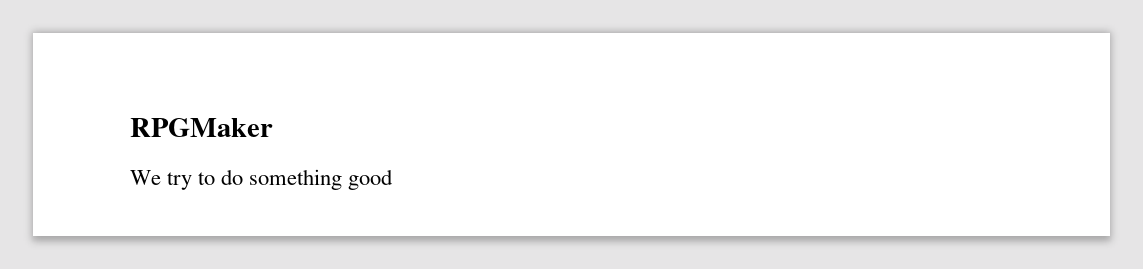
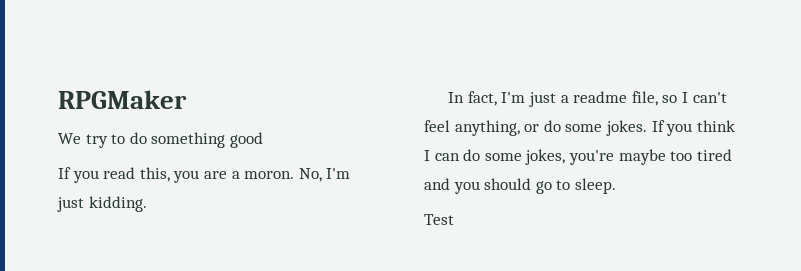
+ If you read this, you are a moron. No, I'm just kidding.
+ In fact, I'm just a readme file, so I can't feel anything, or do some jokes. If you think I can do some jokes, you're maybe too tired and you should go to sleep.
+ Test

